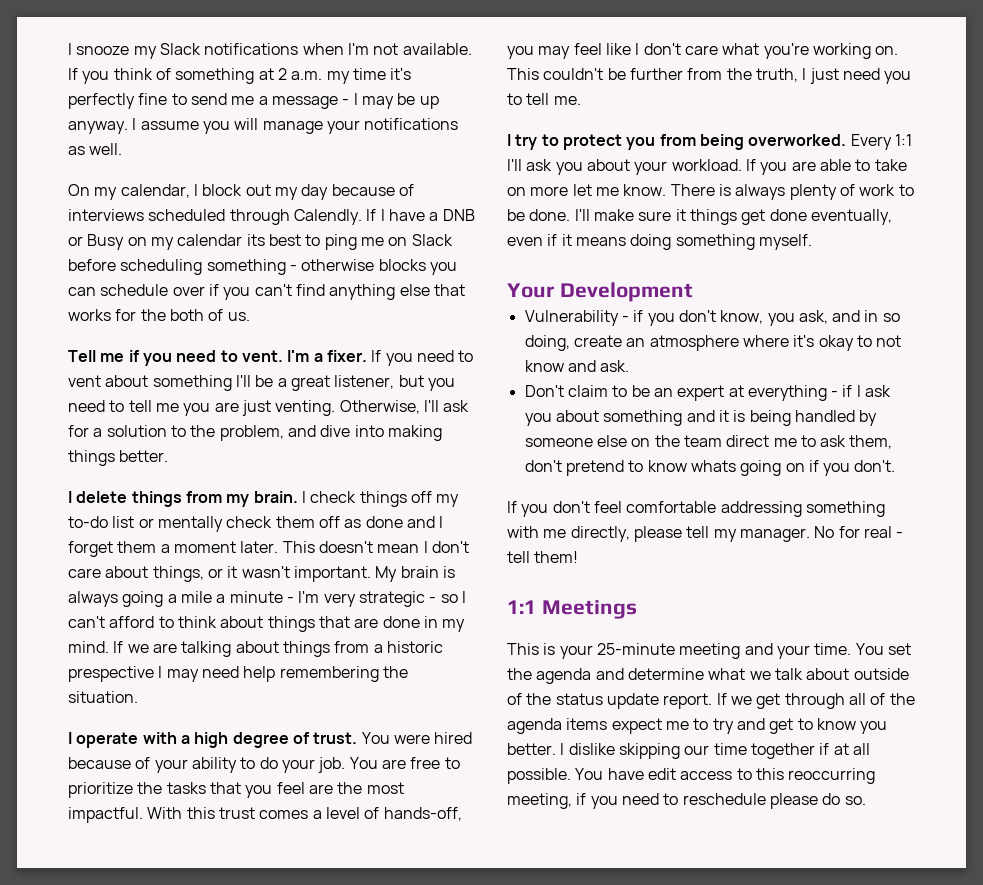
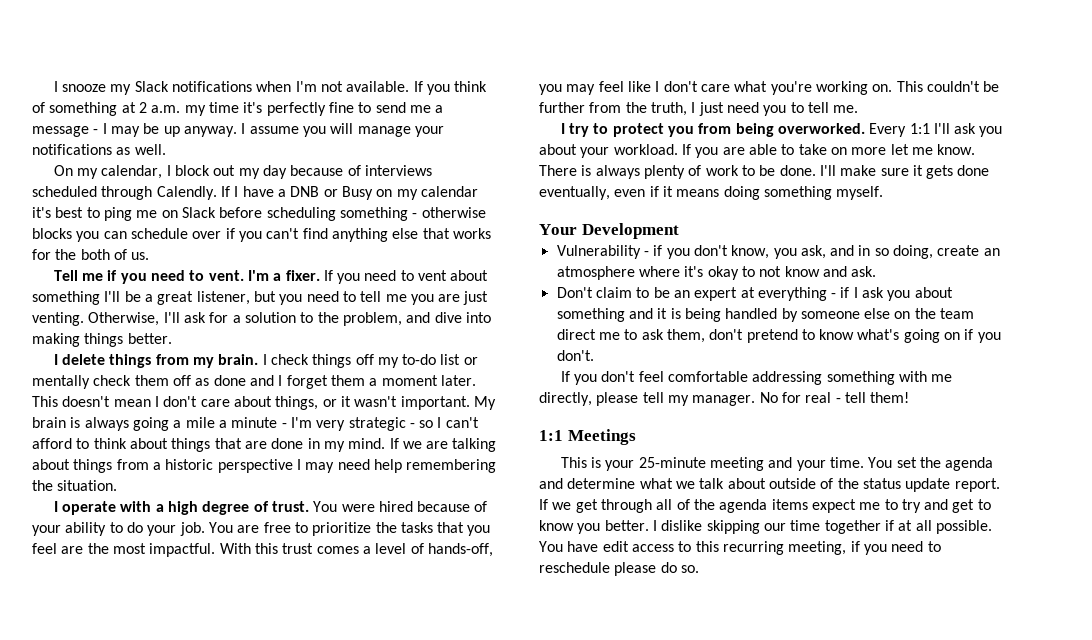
- If I have a DNB or Busy on my calendar its best to ping me on Slack before scheduling something - otherwise blocks you can schedule over if you can't find anything else that works for the both of us.
+ If I have a DNB or Busy on my calendar it's best to ping me on Slack before scheduling something - otherwise blocks you can schedule over if you can't find anything else that works for the both of us.
- If we are talking about things from a historic prespective I may need help remembering the situation.
+ If we are talking about things from a historic perspective I may need help remembering the situation.
- I'll make sure it things get done eventually, even if it means doing something myself.
+ I'll make sure it gets done eventually, even if it means doing something myself.
- Don't claim to be an expert at everything - if I ask you about something and it is being handled by someone else on the team direct me to ask them, don't pretend to know whats going on if you don't.
+ Don't claim to be an expert at everything - if I ask you about something and it is being handled by someone else on the team direct me to ask them, don't pretend to know what's going on if you don't.
- You have edit access to this reoccurring meeting, if you need to reschedule please do so.
+ You have edit access to this recurring meeting, if you need to reschedule please do so.

